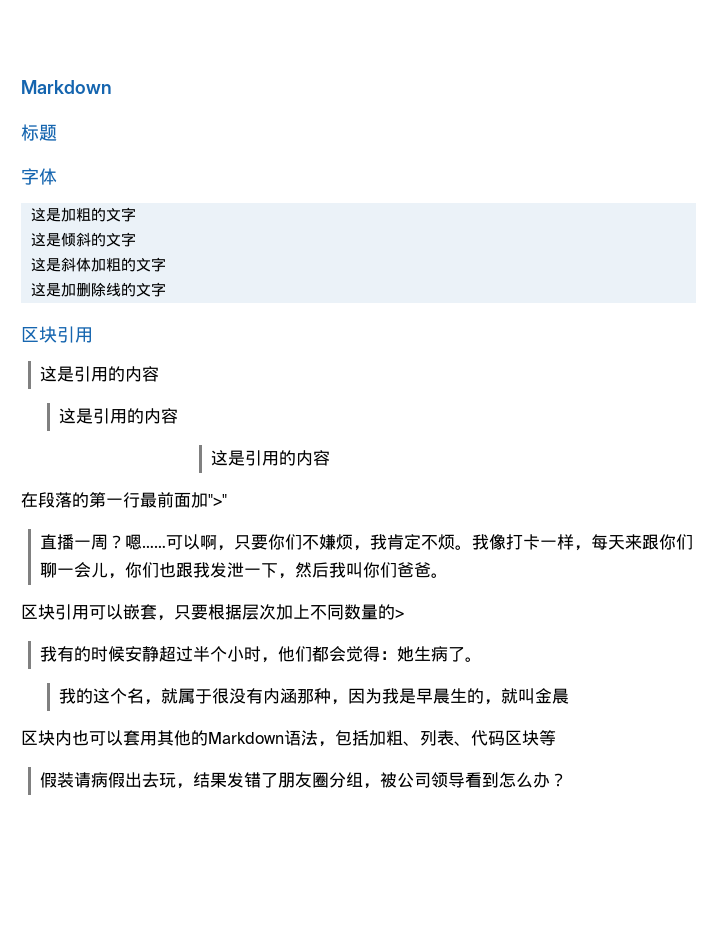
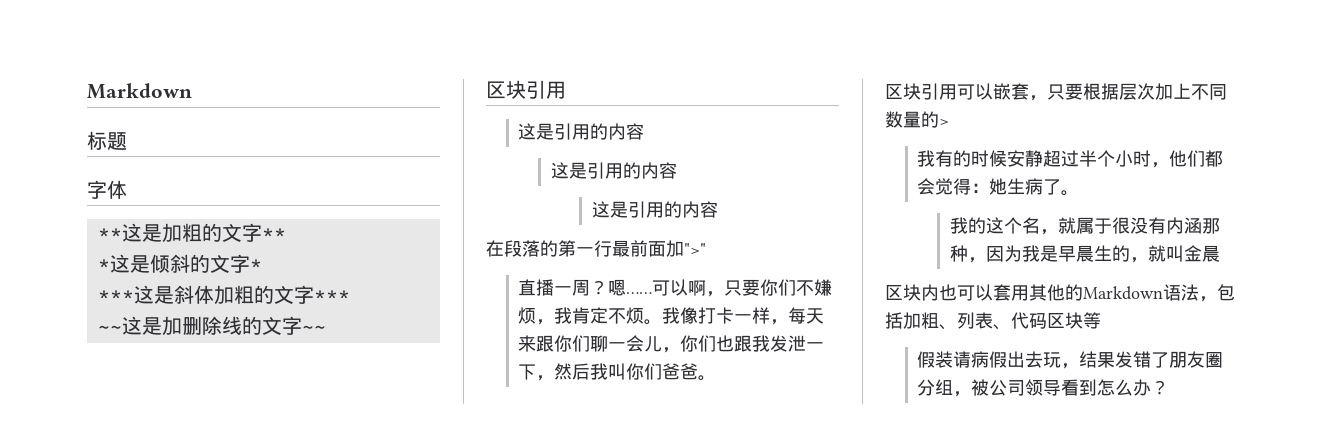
- 这是加粗的文字
- 这是倾斜的文字
- 这是斜体加粗的文字
- 这是加删除线的文字
+ **这是加粗的文字**
+ *这是倾斜的文字*
+ ***这是斜体加粗的文字***
+ ~~这是加删除线的文字~~

